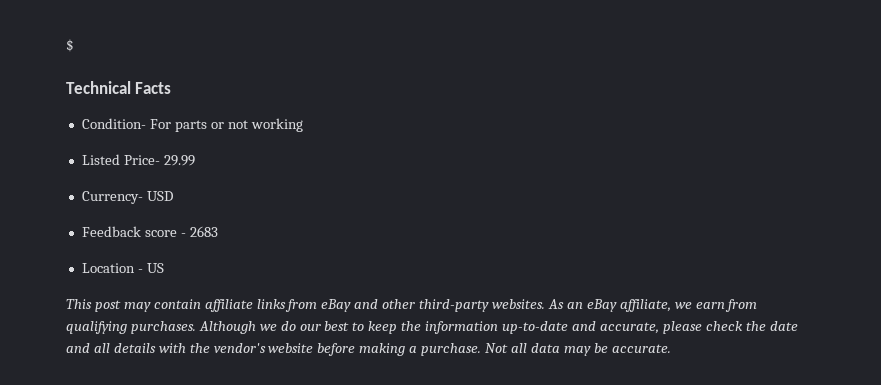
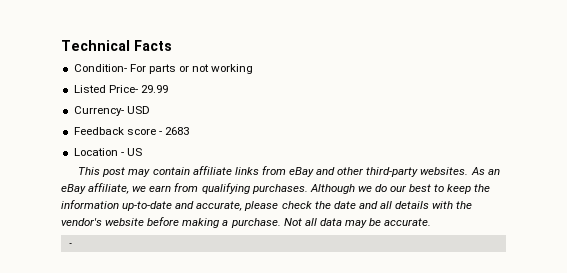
- $
  Not all data may be accurate.
+ -

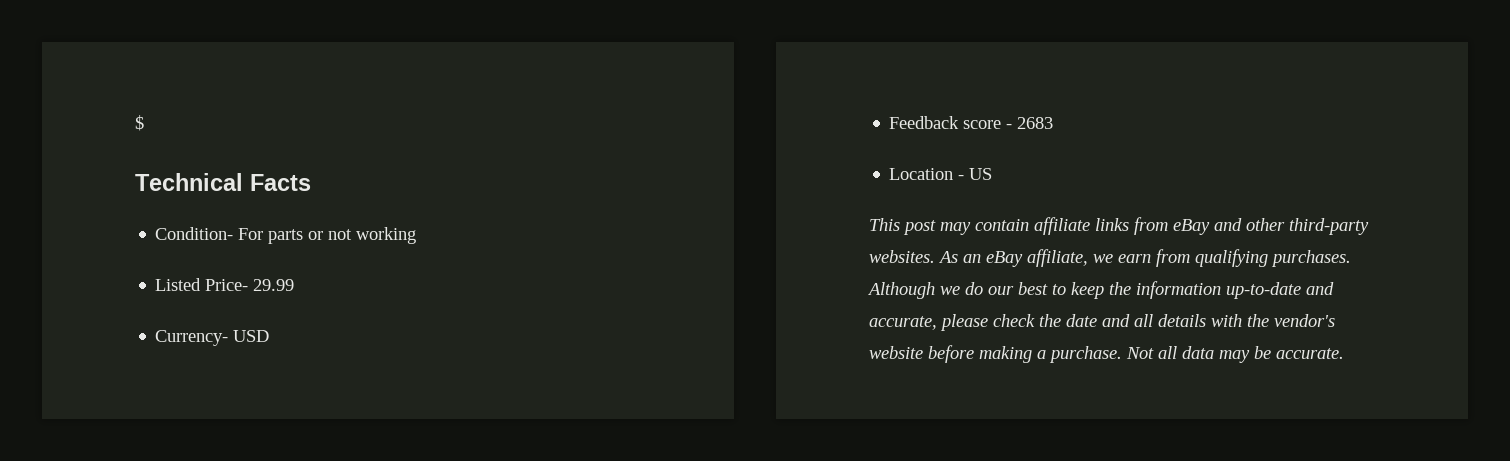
+ $
  Not all data may be accurate.
- -

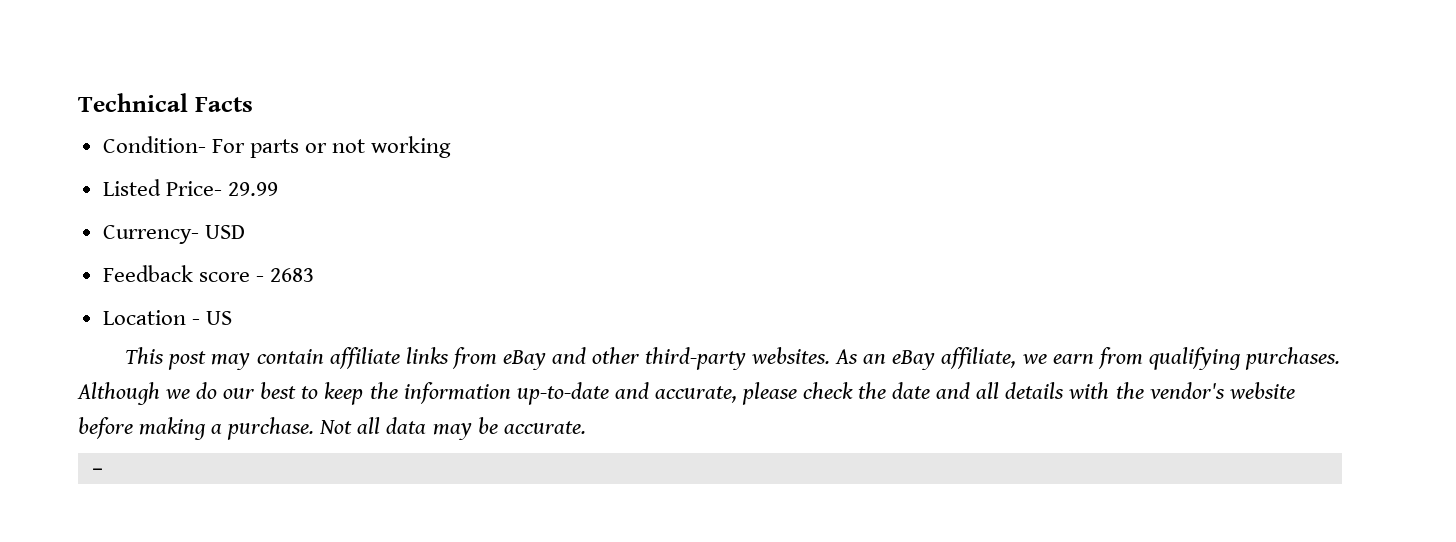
- $
  Not all data may be accurate.
+ -

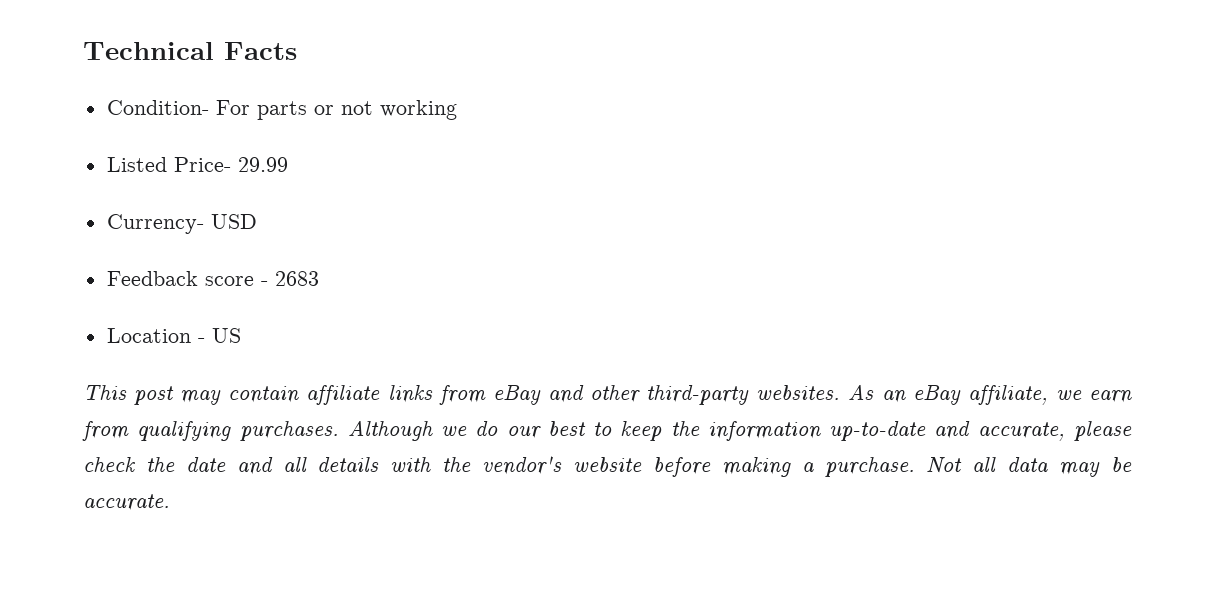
  Not all data may be accurate.
- -

